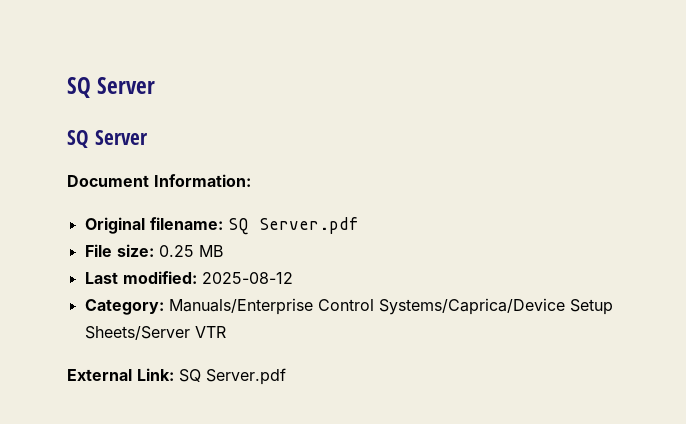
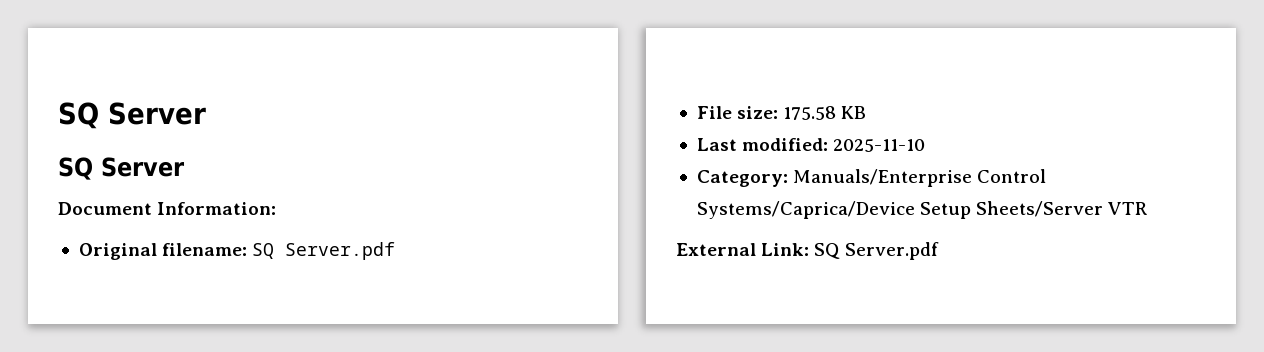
- File size: 0.25 MB
+ File size: 175.58 KB
- Last modified: 2025-08-12
+ Last modified: 2025-11-10

